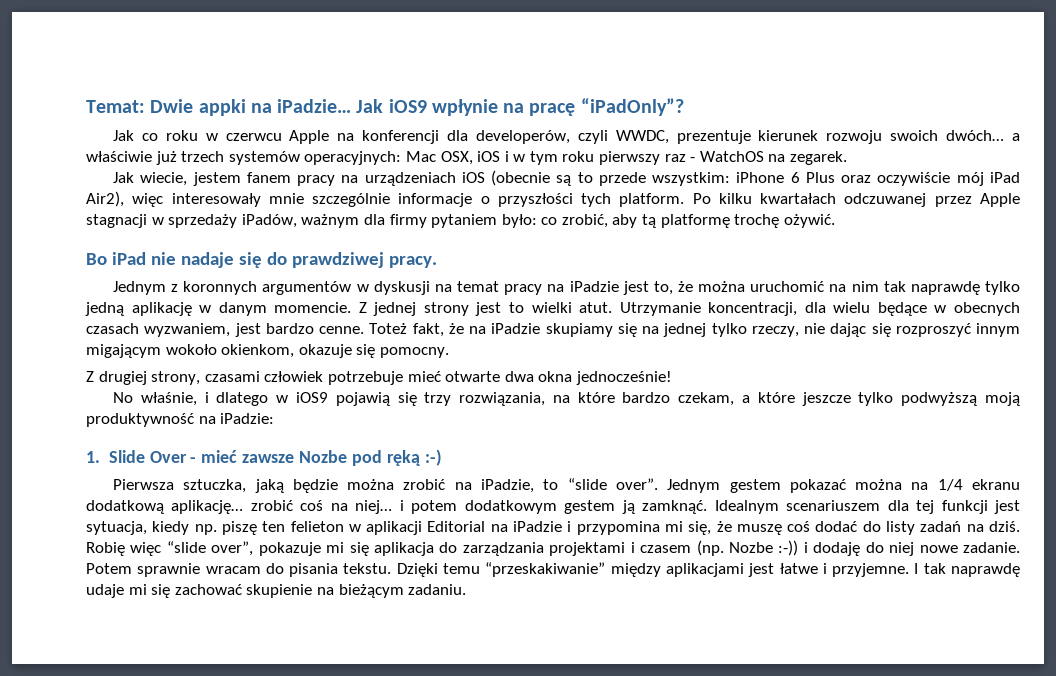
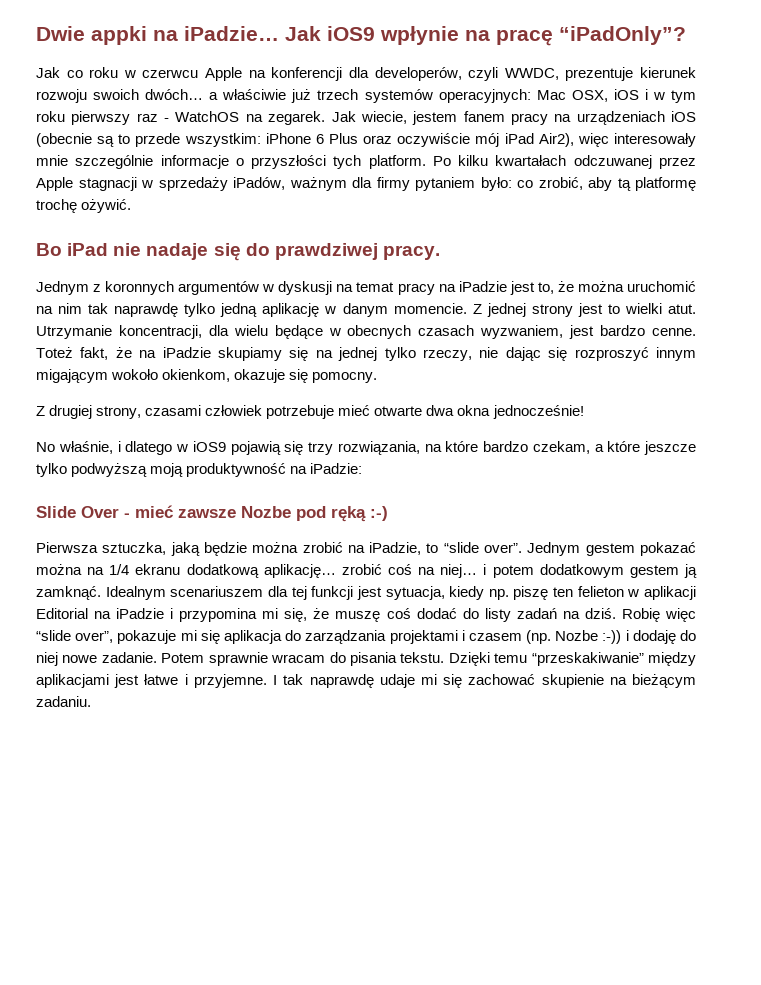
- Temat: Dwie appki na iPadzie…
+ Dwie appki na iPadzie…
- Mac OSX, iOS i w tym roku pierwszy raz - WatchOS na zegarek.
- Jak wiecie, jestem fanem pracy na urządzeniach iOS (obecnie są to przede wszystkim:
+ Mac OSX, iOS i w tym roku pierwszy raz - WatchOS na zegarek. Jak wiecie, jestem fanem pracy na urządzeniach iOS (obecnie są to przede wszystkim:
- 1. Slide Over - mieć zawsze Nozbe pod ręką :-)
+ Slide Over - mieć zawsze Nozbe pod ręką :-)

